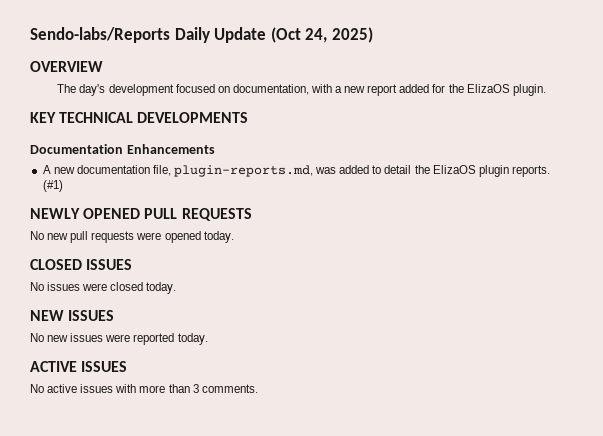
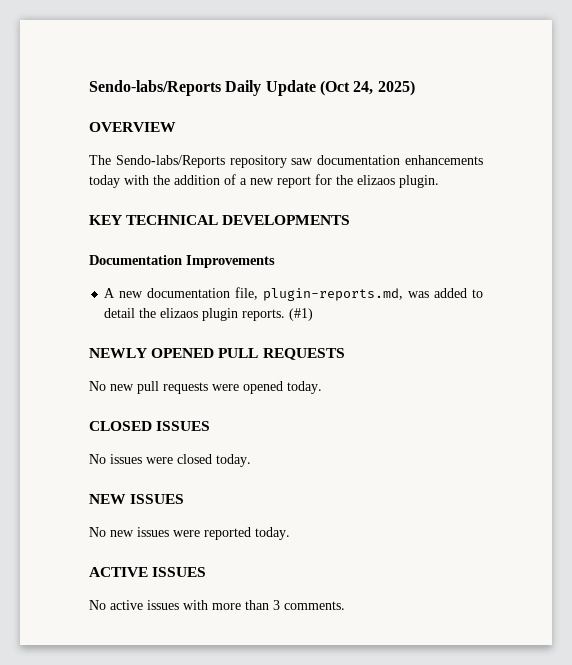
- The day's development focused on documentation, with a new report added for the ElizaOS plugin.
+ The Sendo-labs/Reports repository saw documentation enhancements today with the addition of a new report for the elizaos plugin.
- Documentation Enhancements
+ Documentation Improvements
- A new documentation file, plugin-reports.md, was added to detail the ElizaOS plugin reports.
+ A new documentation file, plugin-reports.md, was added to detail the elizaos plugin reports.

